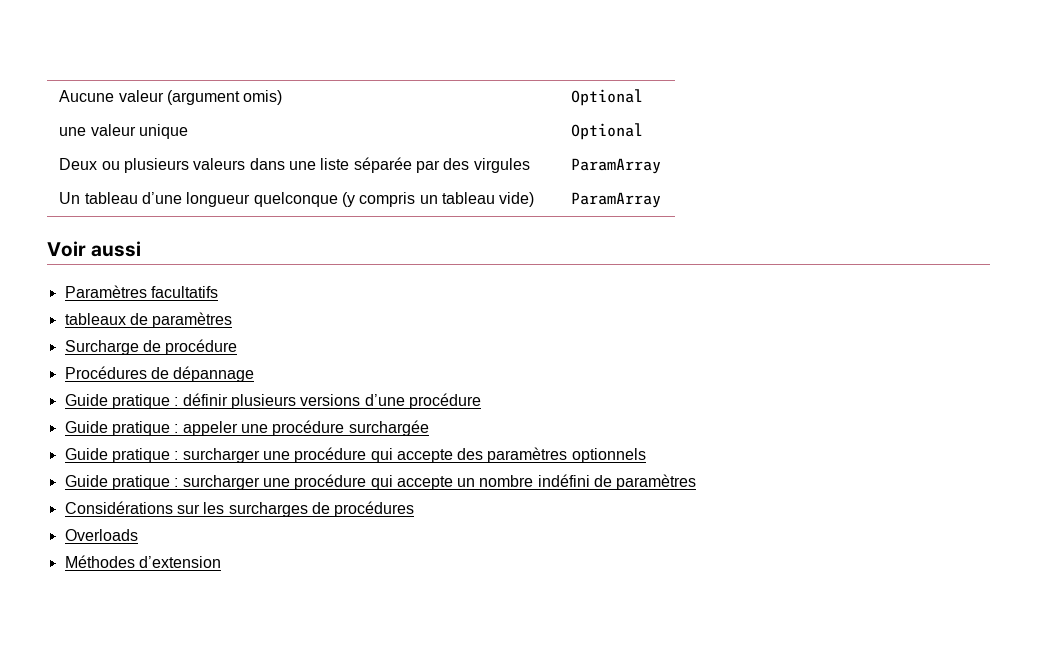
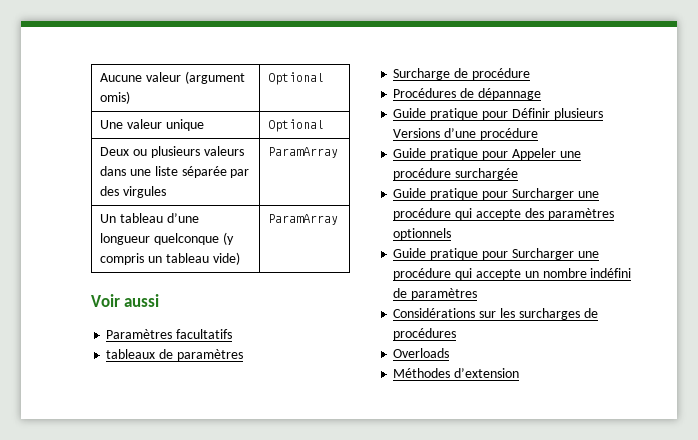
- une valeur unique | Optional
+ Une valeur unique | Optional
- Guide pratique : définir plusieurs versions d’une procédure
+ Guide pratique pour Définir plusieurs Versions d’une procédure
- Guide pratique : appeler une procédure surchargée
+ Guide pratique pour Appeler une procédure surchargée
- Guide pratique : surcharger une procédure qui accepte des paramètres optionnels
+ Guide pratique pour Surcharger une procédure qui accepte des paramètres optionnels
- Guide pratique : surcharger une procédure qui accepte un nombre indéfini de paramètres
+ Guide pratique pour Surcharger une procédure qui accepte un nombre indéfini de paramètres

